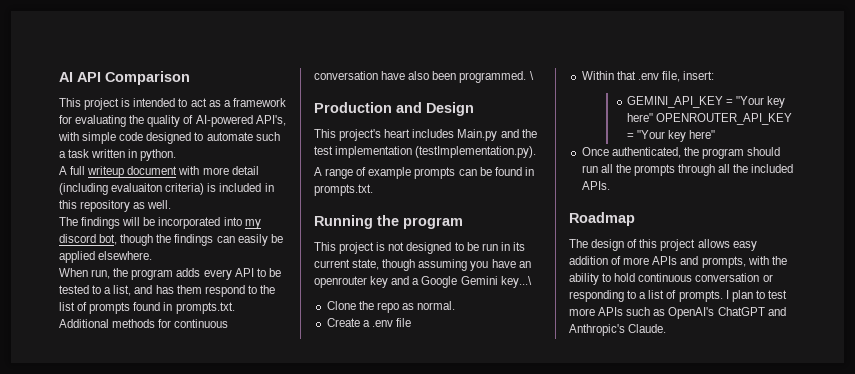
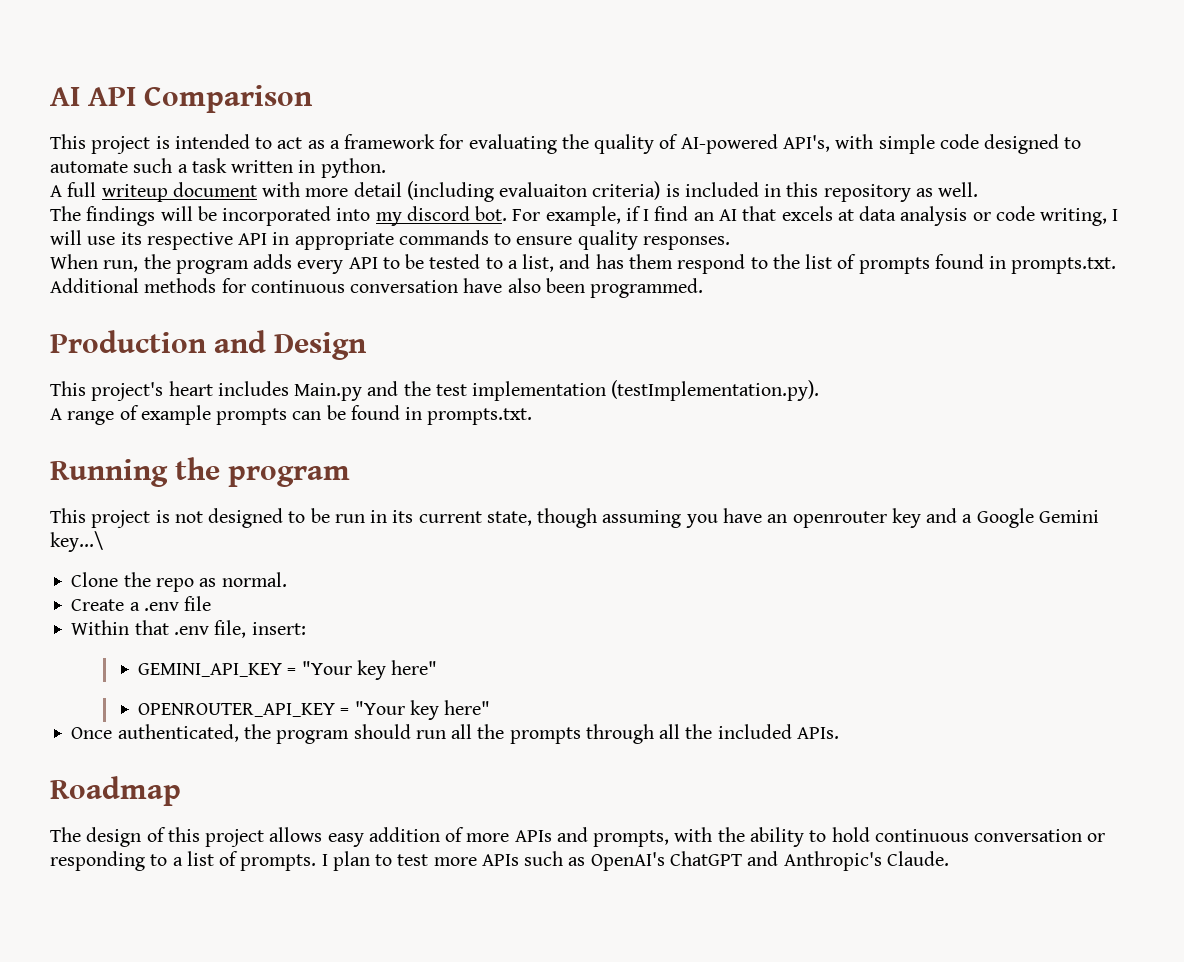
- The findings will be incorporated into my discord bot, though the findings can easily be applied elsewhere.
+ The findings will be incorporated into my discord bot. For example, if I find an AI that excels at data analysis or code writing, I will use its respective API in appropriate commands to ensure quality responses.
- \
- GEMINI_API_KEY = "Your key here" OPENROUTER_API_KEY = "Your key here"
+ GEMINI_API_KEY = "Your key here"
+ OPENROUTER_API_KEY = "Your key here"

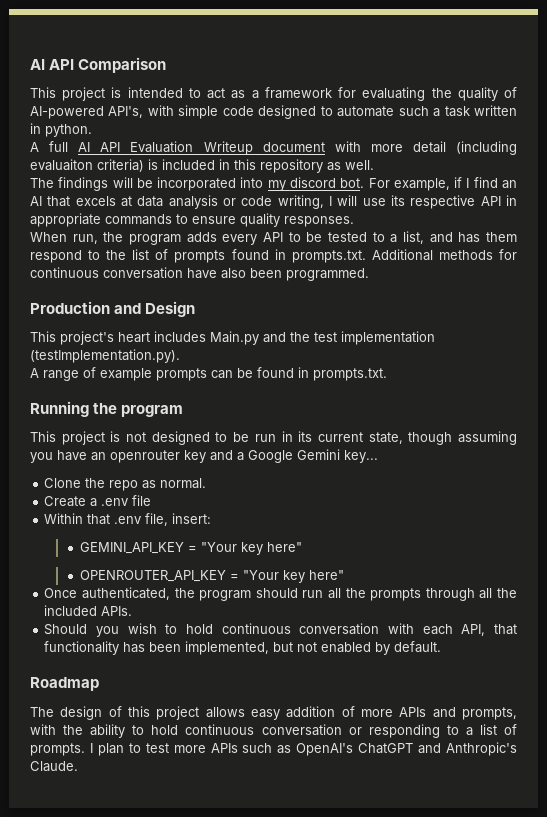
- A full writeup document with more detail (including evaluaiton criteria) is included in this repository as well.
+ A full AI API Evaluation Writeup document with more detail (including evaluaiton criteria) is included in this repository as well.
- This project is not designed to be run in its current state, though assuming you have an openrouter key and a Google Gemini key...\
+ This project is not designed to be run in its current state, though assuming you have an openrouter key and a Google Gemini key...
+ Should you wish to hold continuous conversation with each API, that functionality has been implemented, but not enabled by default.

